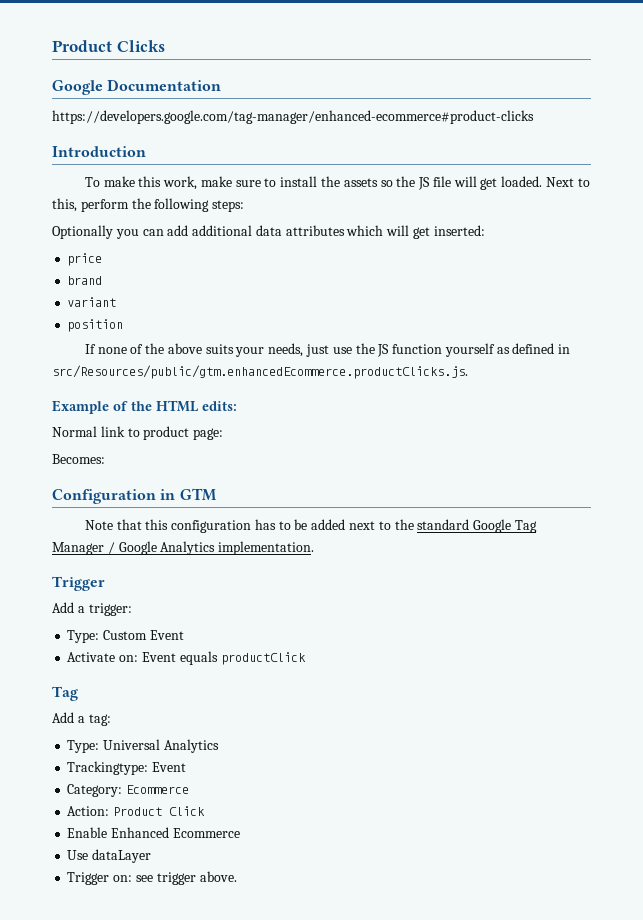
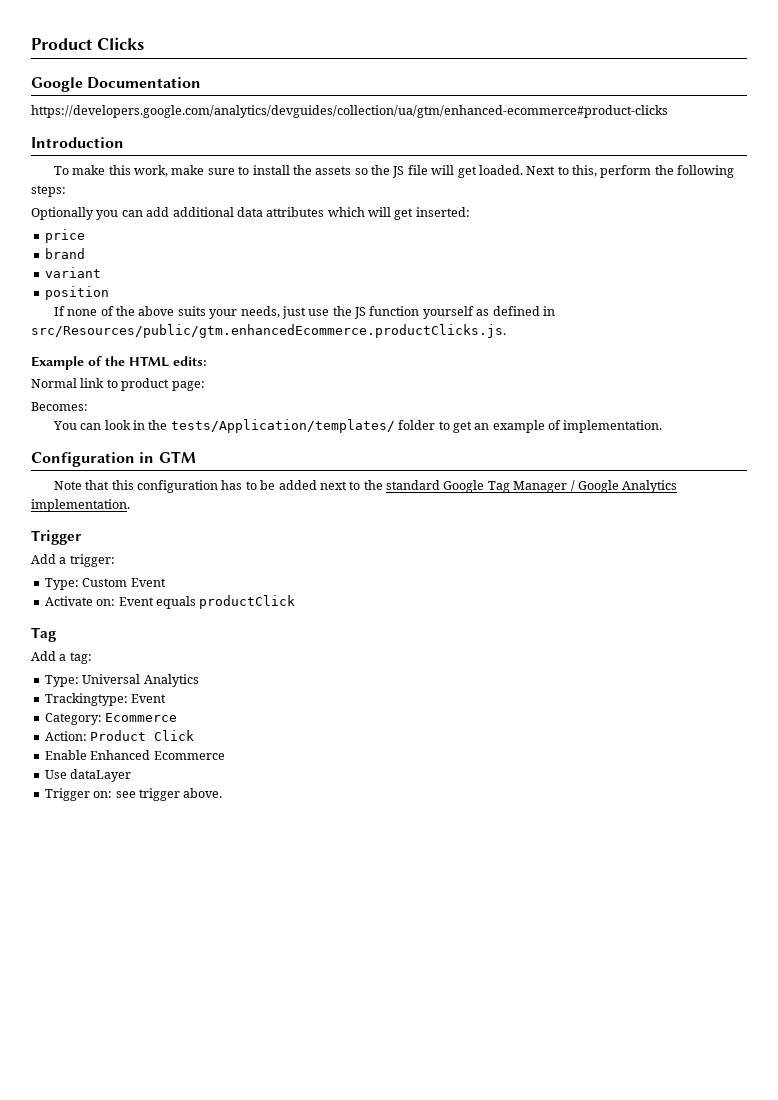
- https://developers.google.com/tag-manager/enhanced-ecommerce#product-clicks
+ https://developers.google.com/analytics/devguides/collection/ua/gtm/enhanced-ecommerce#product-clicks
+ You can look in the tests/Application/templates/ folder to get an example of implementation.

